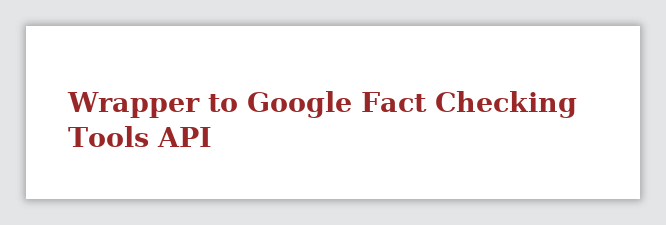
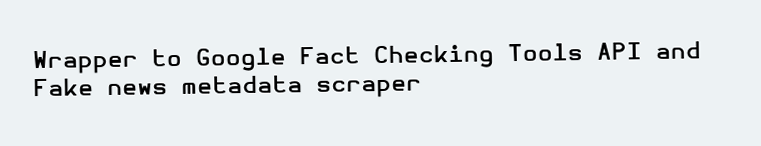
- Wrapper to Google Fact Checking Tools API
+ Wrapper to Google Fact Checking Tools API and Fake news metadata scraper

